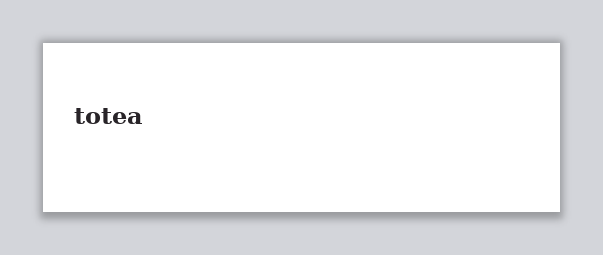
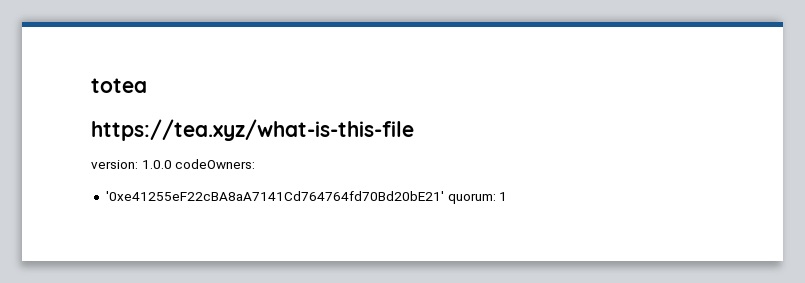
+ https://tea.xyz/what-is-this-file
+ version: 1.0.0 codeOwners:
+ '0xe41255eF22cBA8aA7141Cd764764fd70Bd20bE21' quorum: 1

